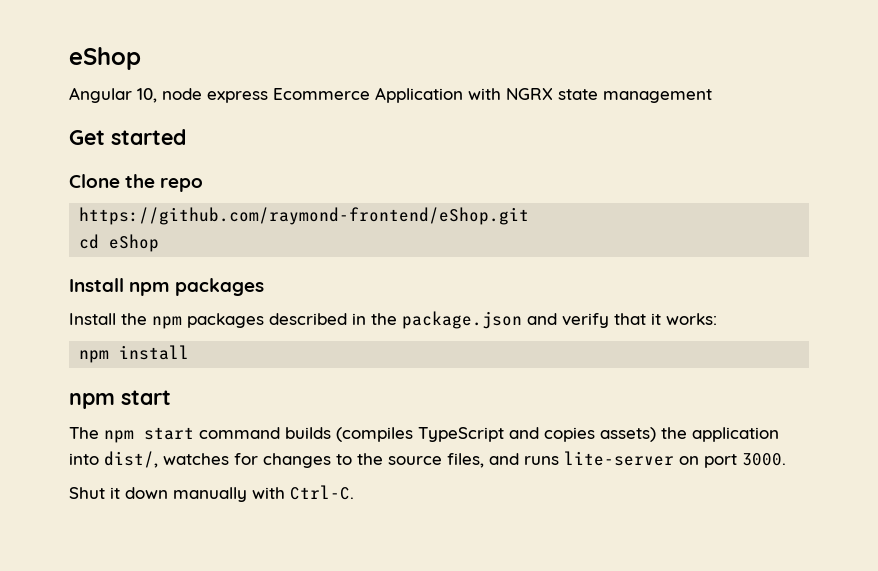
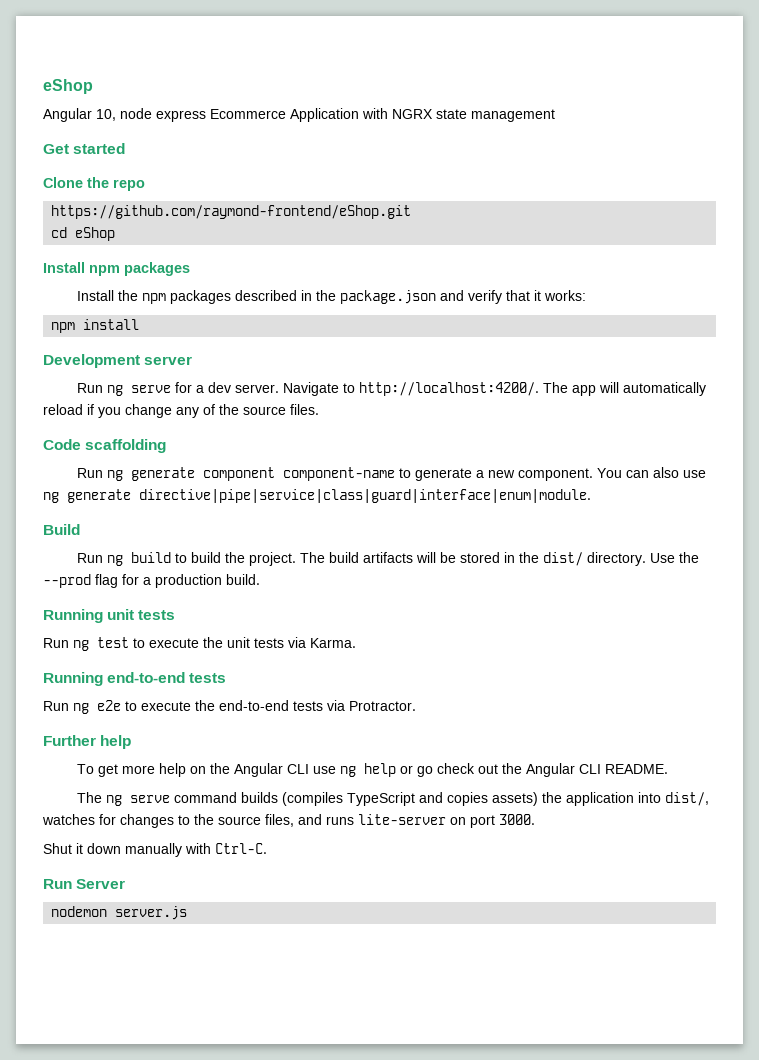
  npm install
- npm start
- The npm start command builds (compiles TypeScript and copies assets) the application into dist/, watches for changes to the source files, and runs lite-server on port 3000.
+ Development server
+ Run ng serve for a dev server. Navigate to http://localhost:4200/. The app will automatically reload if you change any of the source files.
+ Code scaffolding
+ Run ng generate component component-name to generate a new component. You can also use ng generate directive|pipe|service|class|guard|interface|enum|module.
+ Build
+ Run ng build to build the project. The build artifacts will be stored in the dist/ directory. Use the --prod flag for a production build.
+ Running unit tests
+ Run ng test to execute the unit tests via Karma.
+ Running end-to-end tests
+ Run ng e2e to execute the end-to-end tests via Protractor.
+ Further help
+ To get more help on the Angular CLI use ng help or go check out the Angular CLI README.
+ The ng serve command builds (compiles TypeScript and copies assets) the application into dist/, watches for changes to the source files, and runs lite-server on port 3000.
+ Run Server
+ nodemon server.js

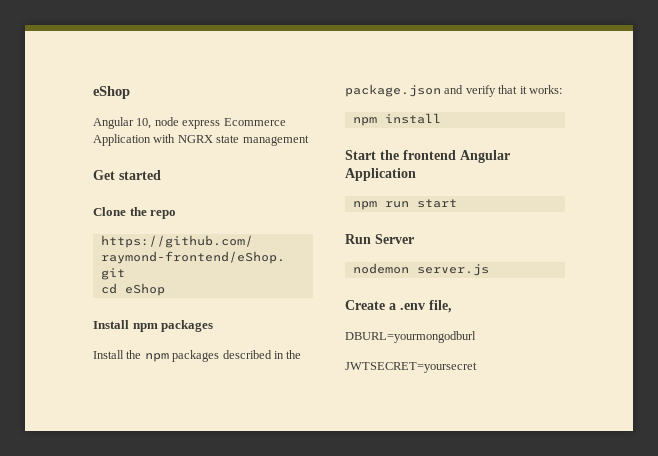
- Development server
- Run ng serve for a dev server. Navigate to http://localhost:4200/. The app will automatically reload if you change any of the source files.
- Code scaffolding
- Run ng generate component component-name to generate a new component. You can also use ng generate directive|pipe|service|class|guard|interface|enum|module.
- Build
- Run ng build to build the project. The build artifacts will be stored in the dist/ directory. Use the --prod flag for a production build.
- Running unit tests
- Run ng test to execute the unit tests via Karma.
- Running end-to-end tests
- Run ng e2e to execute the end-to-end tests via Protractor.
- Further help
- To get more help on the Angular CLI use ng help or go check out the Angular CLI README.
- The ng serve command builds (compiles TypeScript and copies assets) the application into dist/, watches for changes to the source files, and runs lite-server on port 3000.
- Shut it down manually with Ctrl-C.
+ Start the frontend Angular Application
+ npm run start
  Run Server
  nodemon server.js
+ Create a .env file,
+ DBURL=yourmongodburl
+ JWTSECRET=yoursecret

